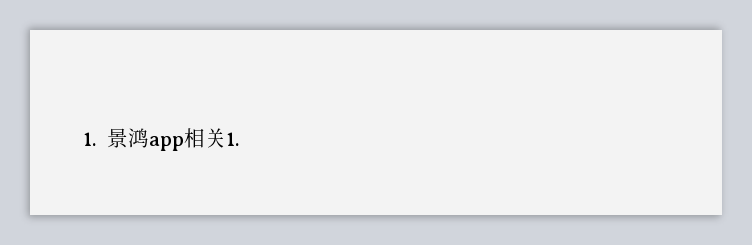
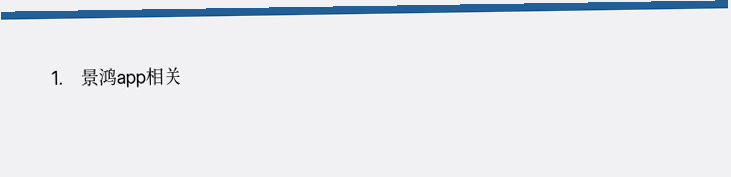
- 1.景鸿app相关1.
+ 1.景鸿app相关

